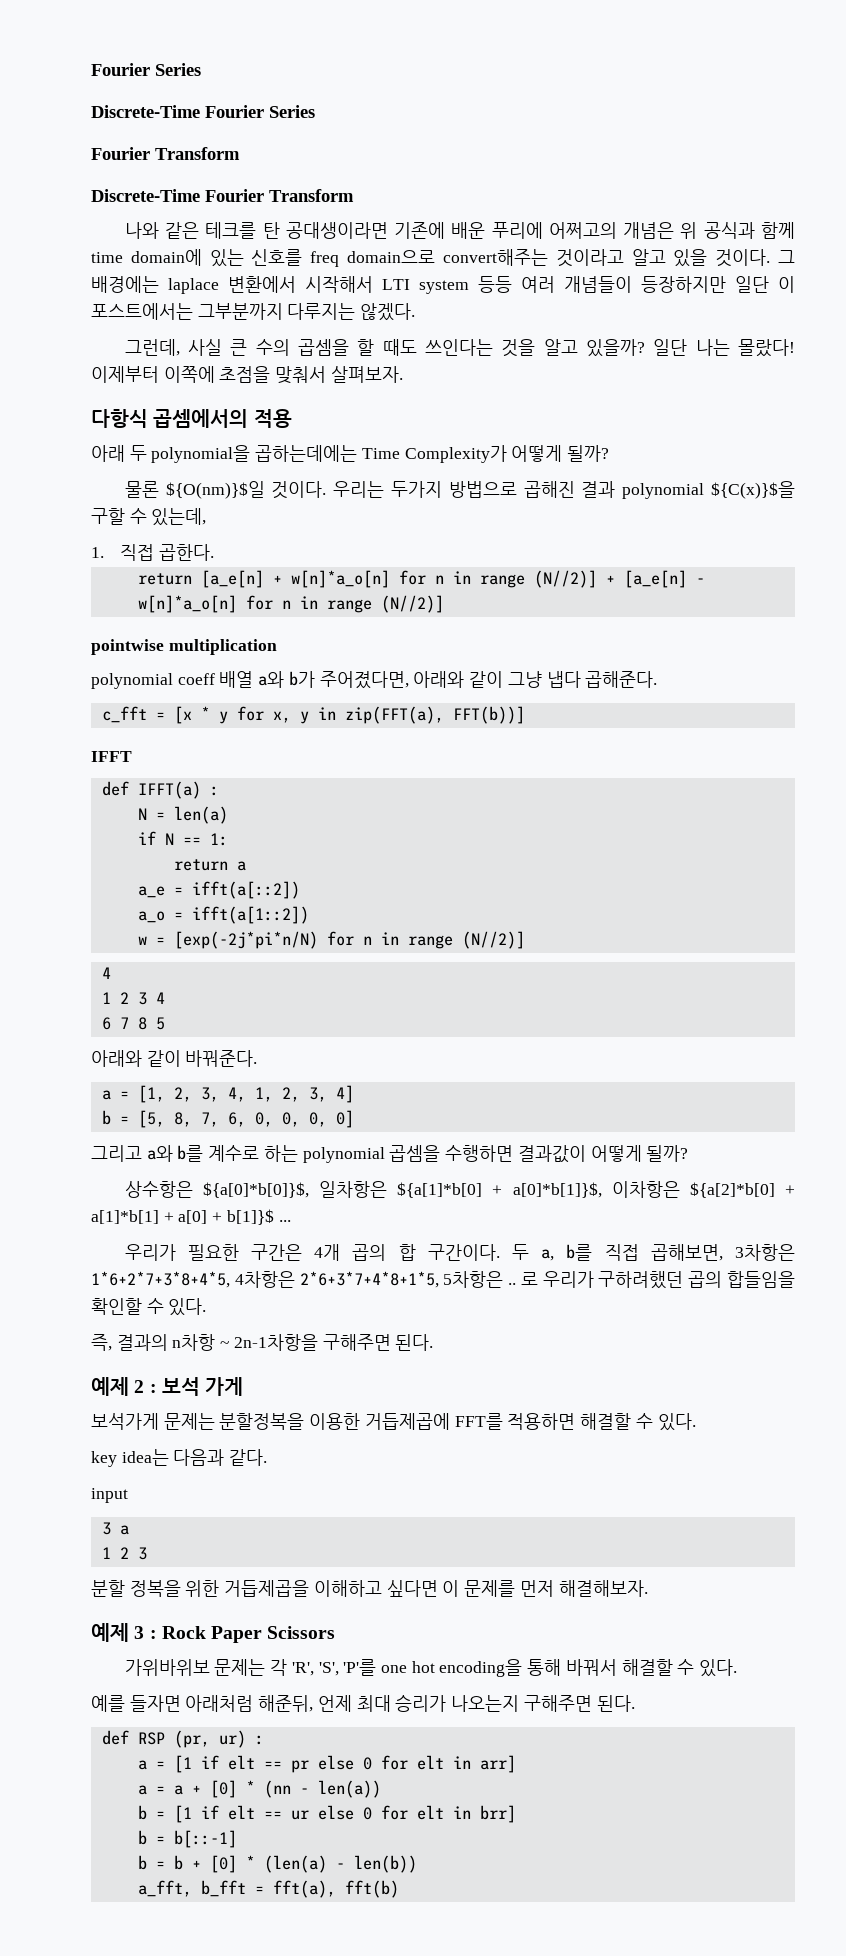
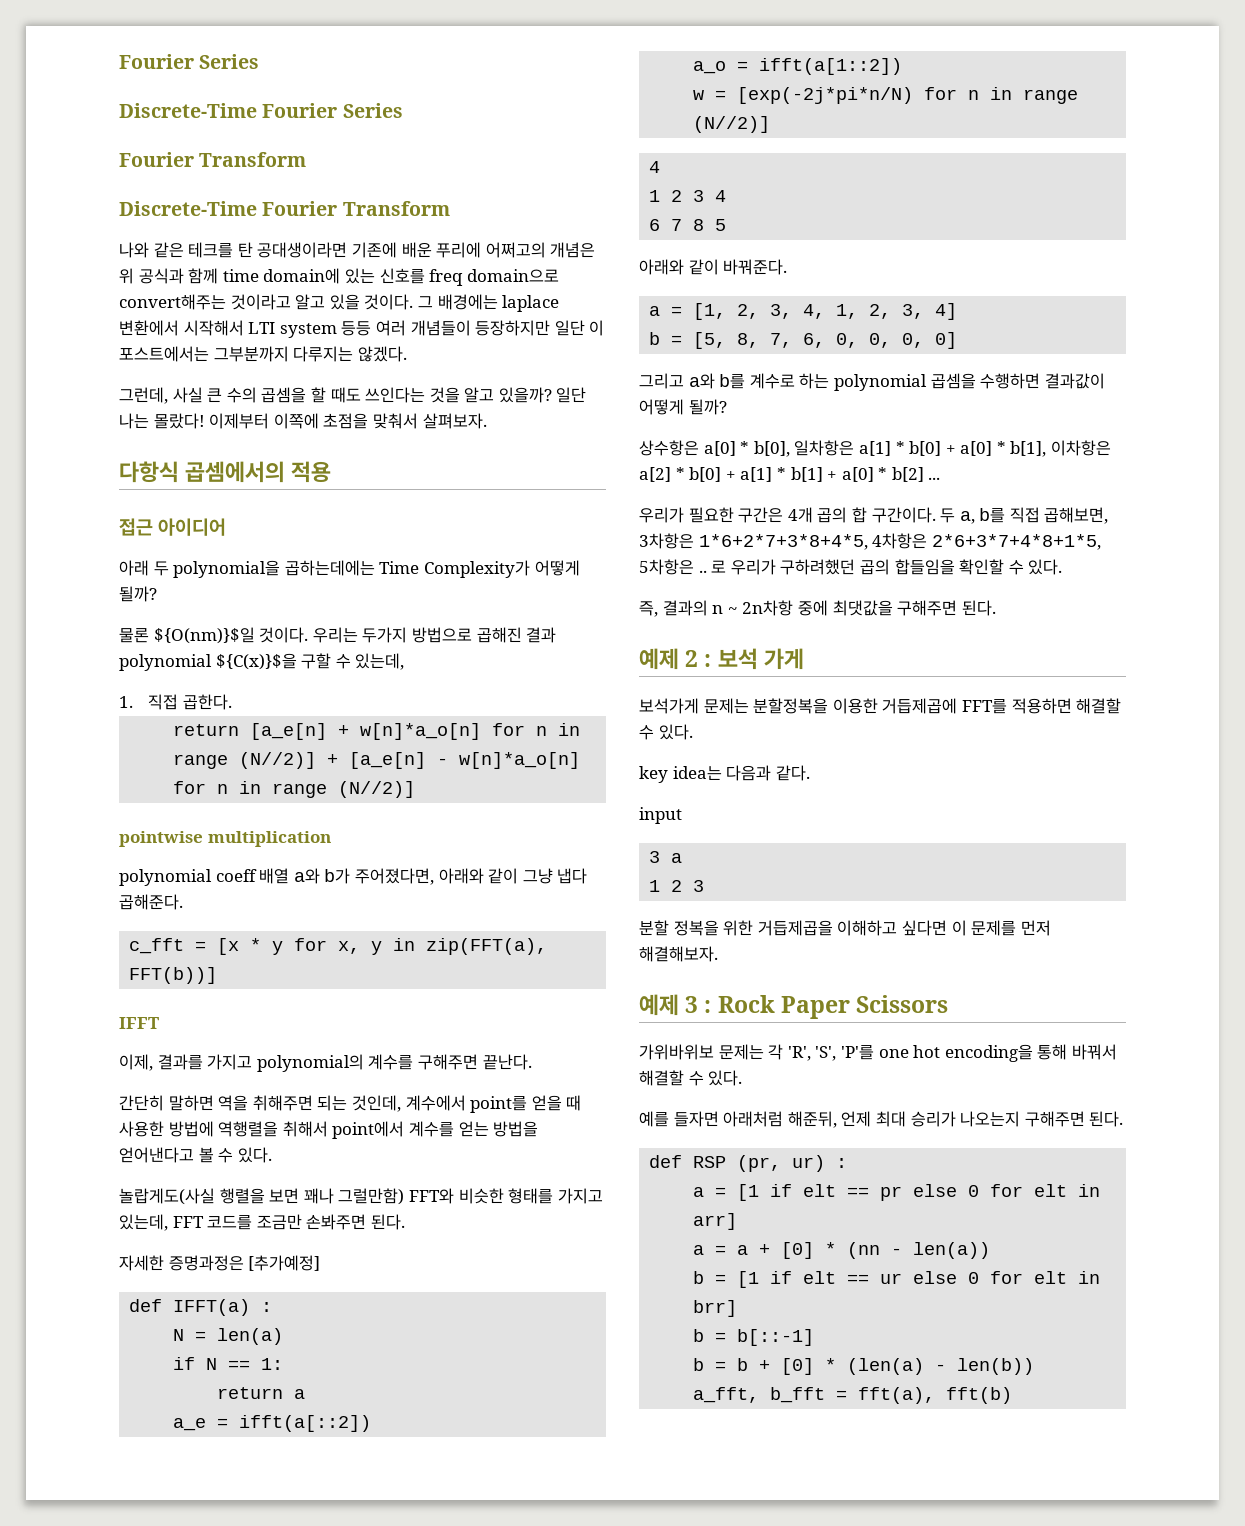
+ 접근 아이디어
+ 이제, 결과를 가지고 polynomial의 계수를 구해주면 끝난다.
+ 간단히 말하면 역을 취해주면 되는 것인데, 계수에서 point를 얻을 때 사용한 방법에 역행렬을 취해서 point에서 계수를 얻는 방법을 얻어낸다고 볼 수 있다.
+ 놀랍게도(사실 행렬을 보면 꽤나 그럴만함) FFT와 비슷한 형태를 가지고 있는데, FFT 코드를 조금만 손봐주면 된다.
+ 자세한 증명과정은 [추가예정]
- 상수항은 ${a[0]*b[0]}$, 일차항은 ${a[1]*b[0] + a[0]*b[1]}$, 이차항은 ${a[2]*b[0] + a[1]*b[1] + a[0] + b[1]}$ ...
+ 상수항은 a[0] * b[0], 일차항은 a[1] * b[0] + a[0] * b[1], 이차항은 a[2] * b[0] + a[1] * b[1] + a[0] * b[2] ...
- 즉, 결과의 n차항 ~ 2n-1차항을 구해주면 된다.
+ 즉, 결과의 n ~ 2n차항 중에 최댓값을 구해주면 된다.

